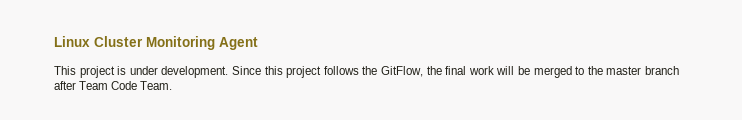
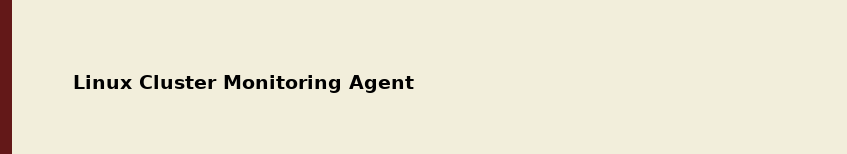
- This project is under development. Since this project follows the GitFlow, the final work will be merged to the master branch after Team Code Team.

